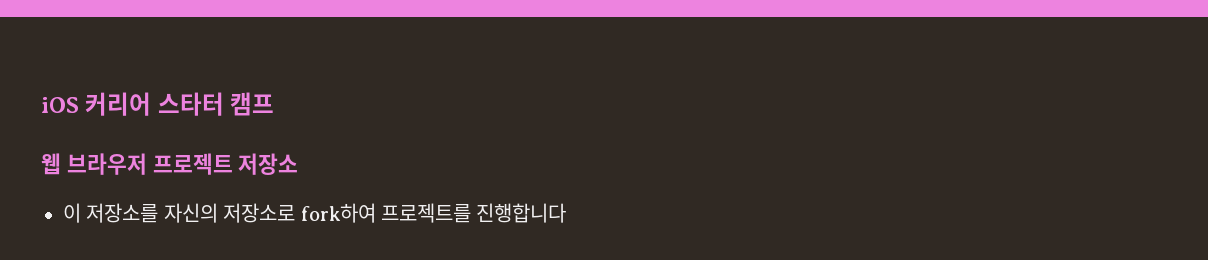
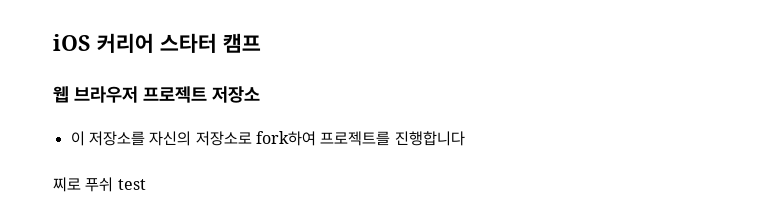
+ 찌로 푸쉬 test

